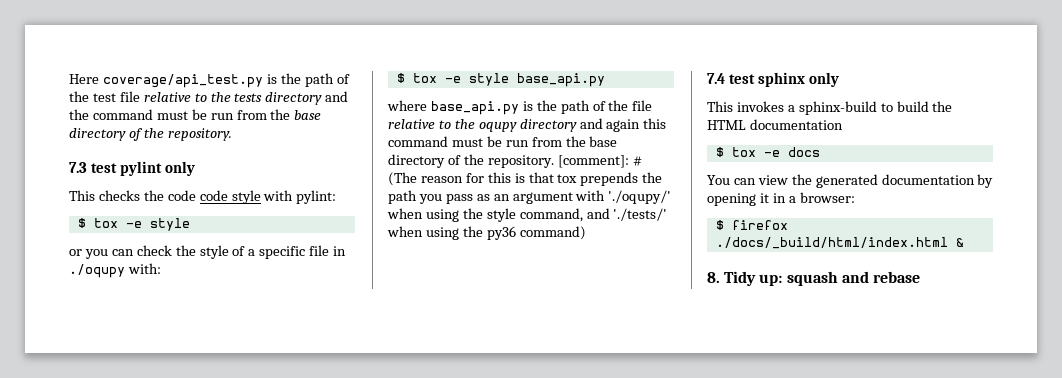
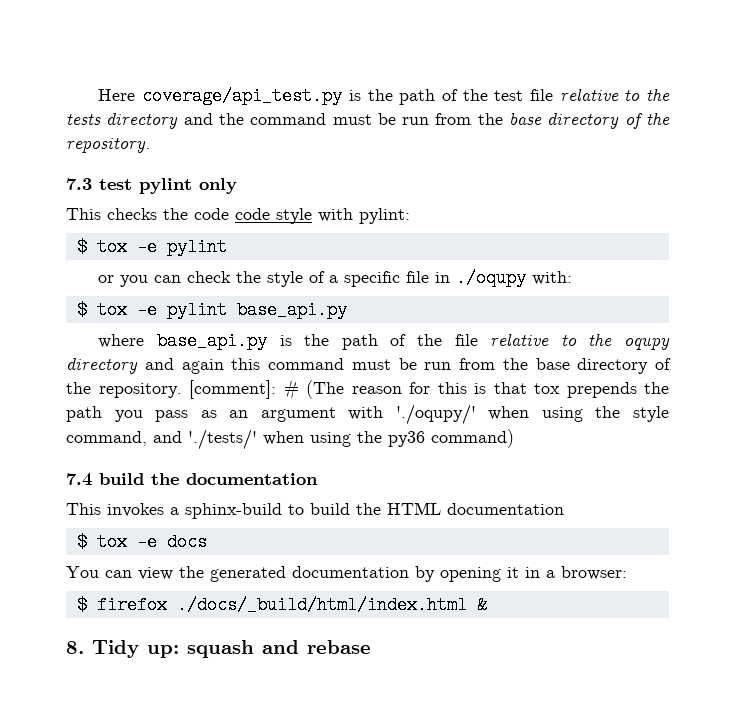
  This checks the code code style with pylint:
- $ tox -e style
+ $ tox -e pylint
- $ tox -e style base_api.py
+ $ tox -e pylint base_api.py
- 7.4 test sphinx only
+ 7.4 build the documentation

